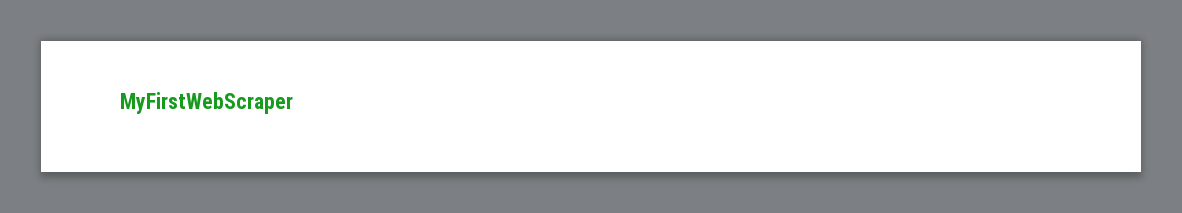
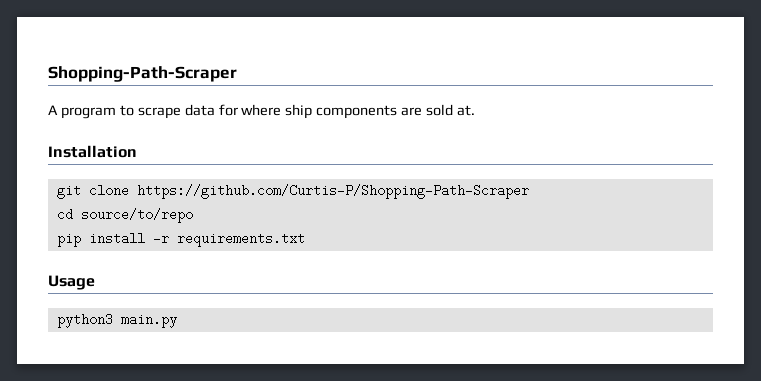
- MyFirstWebScraper
+ Shopping-Path-Scraper
+ A program to scrape data for where ship components are sold at.
+ Installation
+ git clone https://github.com/Curtis-P/Shopping-Path-Scraper
+ cd source/to/repo
+ pip install -r requirements.txt
+ Usage
+ python3 main.py

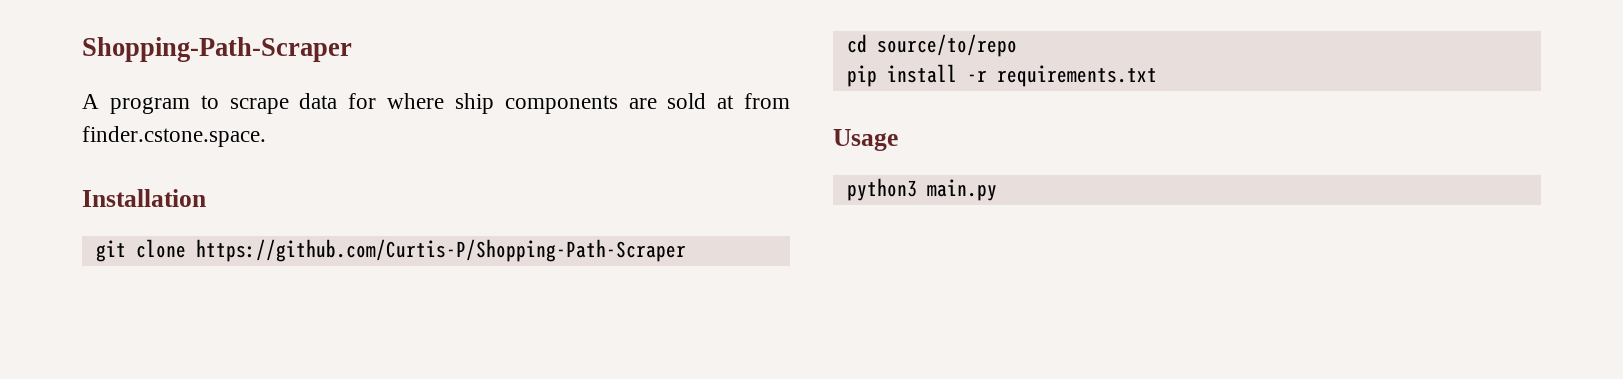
- A program to scrape data for where ship components are sold at.
+ A program to scrape data for where ship components are sold at from finder.cstone.space.

